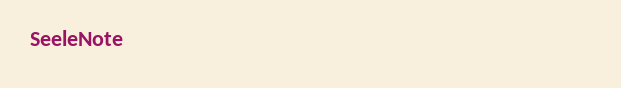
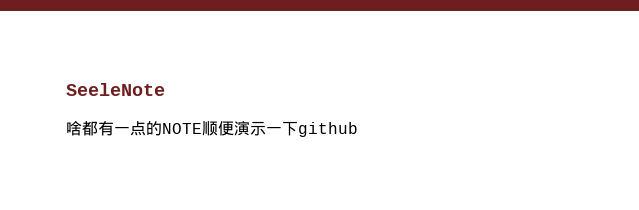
+ 啥都有一点的NOTE顺便演示一下github

